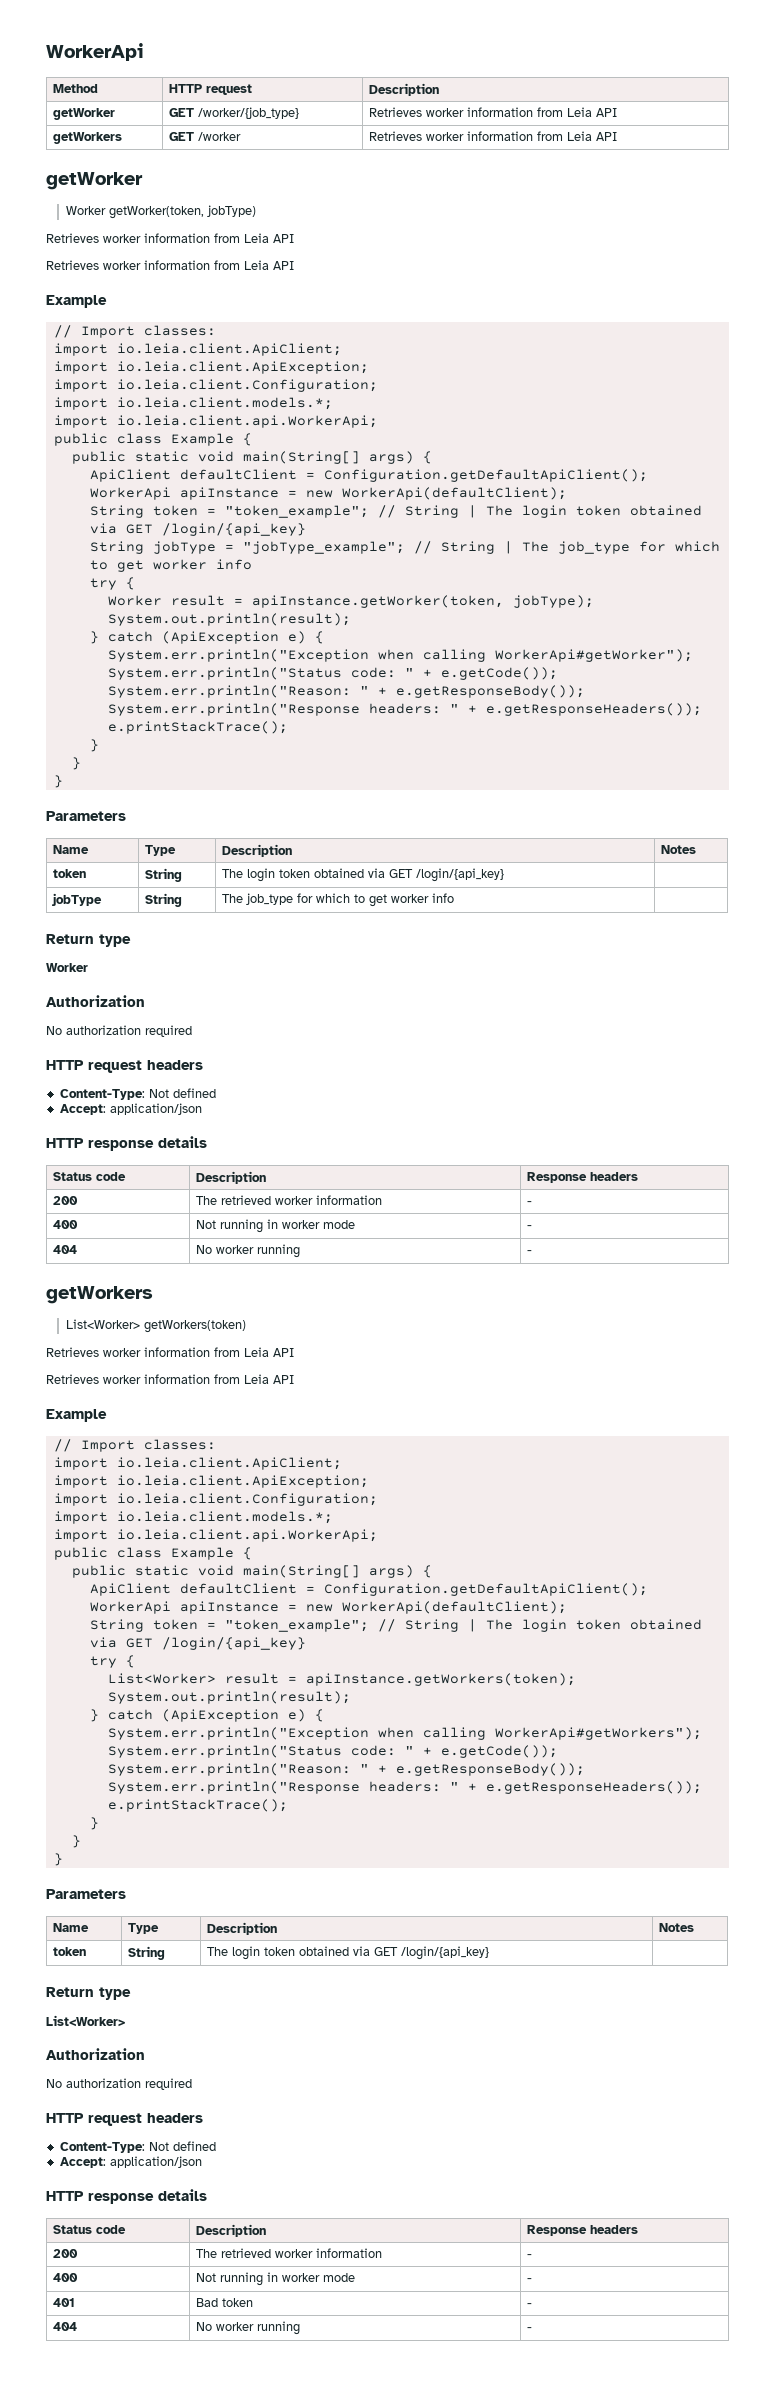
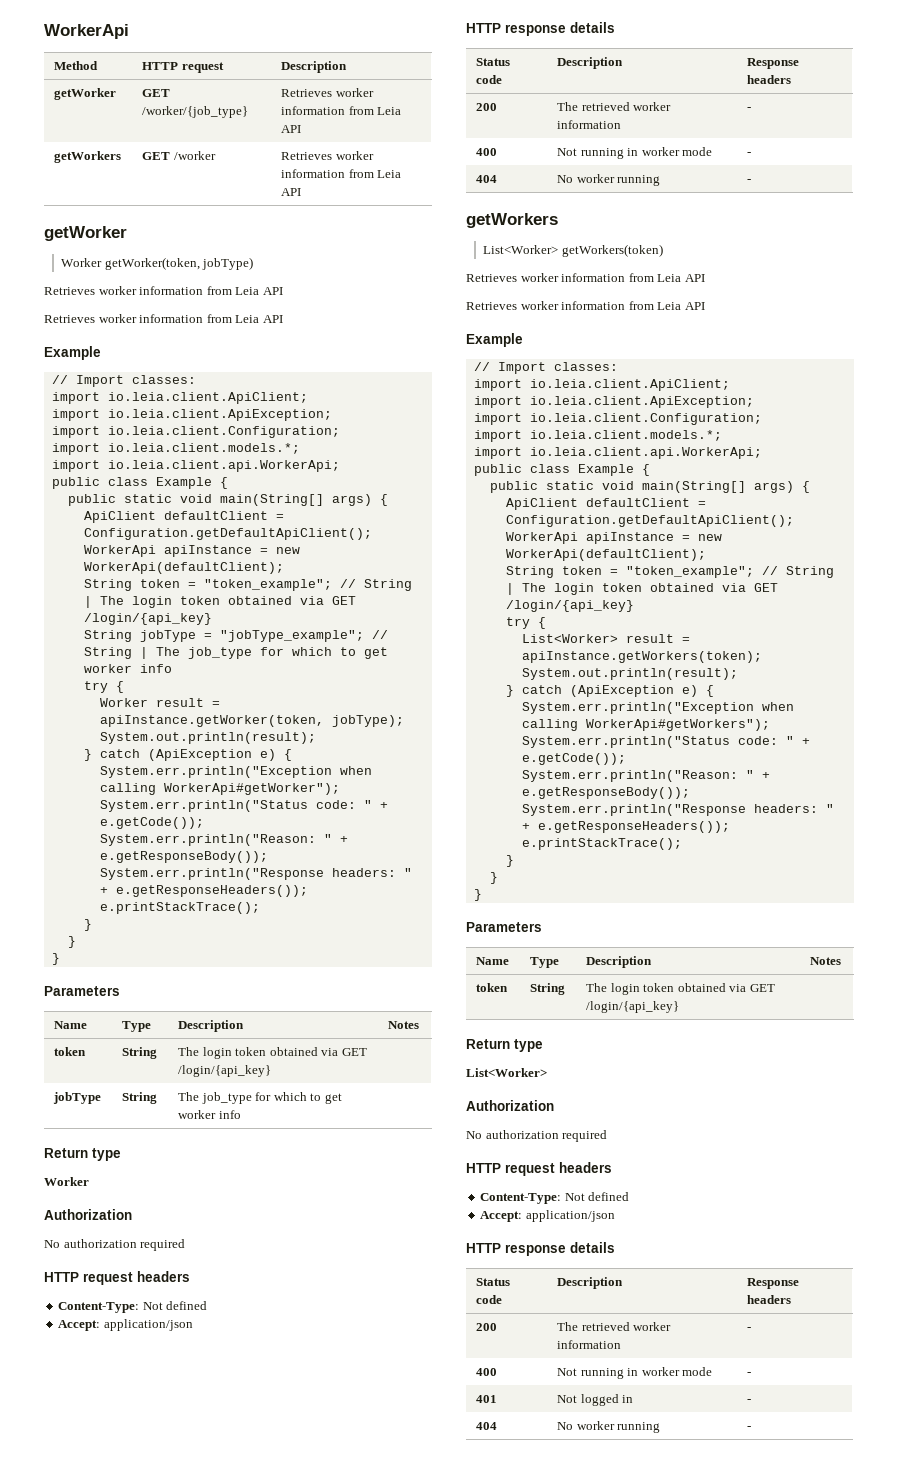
- 401 | Bad token | -
+ 401 | Not logged in | -

